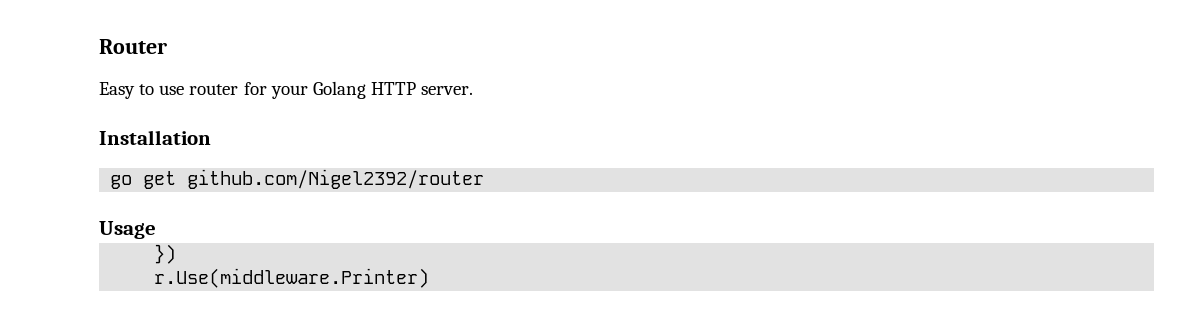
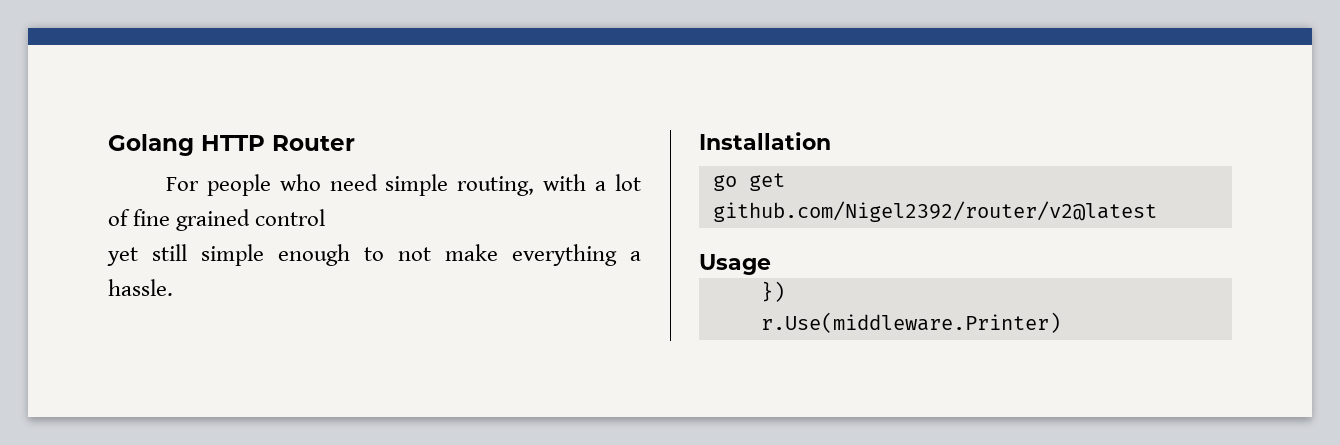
- Router
+ Golang HTTP Router
- Easy to use router for your Golang HTTP server.
+ For people who need simple routing, with a lot of fine grained control
+ yet still simple enough to not make everything a hassle.
- go get github.com/Nigel2392/router
+ go get github.com/Nigel2392/router/v2@latest

